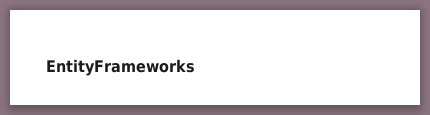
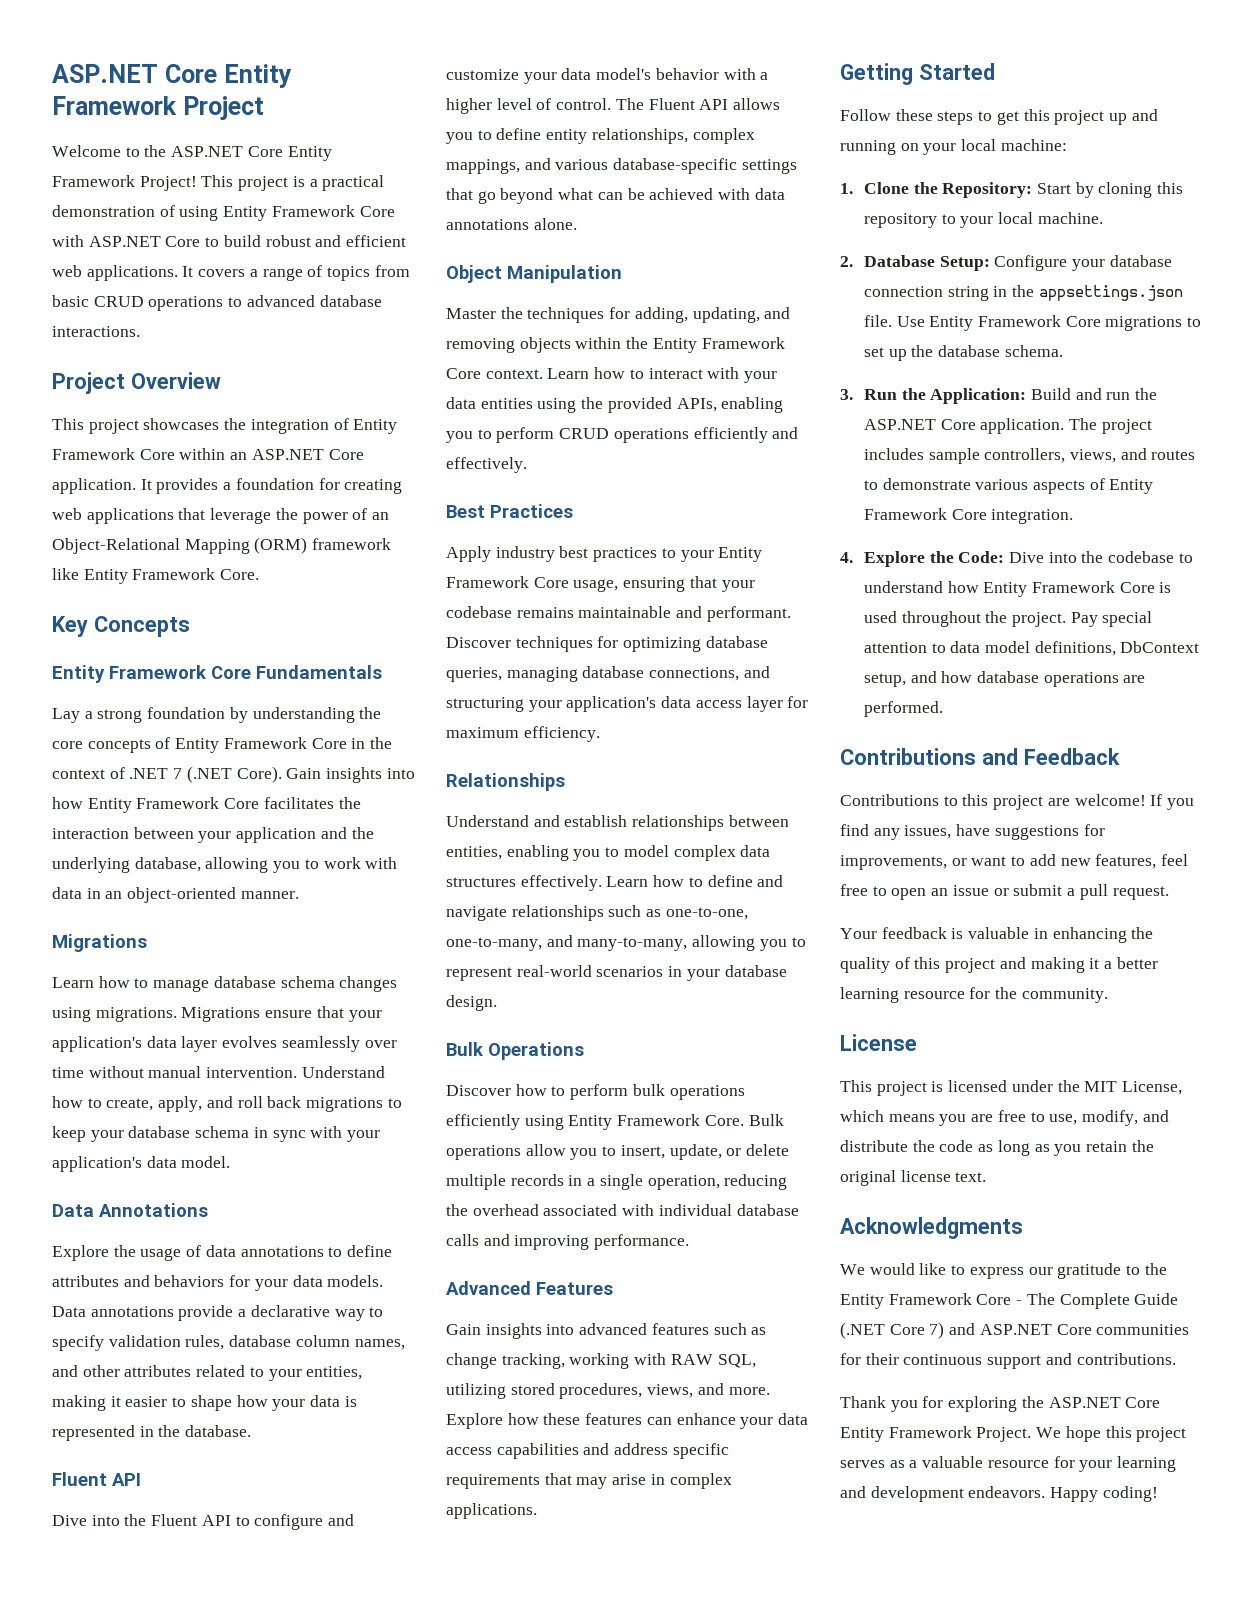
- EntityFrameworks
+ ASP.NET Core Entity Framework Project
+ Welcome to the ASP.NET Core Entity Framework Project! This project is a practical demonstration of using Entity Framework Core with ASP.NET Core to build robust and efficient web applications. It covers a range of topics from basic CRUD operations to advanced database interactions.
+ Project Overview
+ This project showcases the integration of Entity Framework Core within an ASP.NET Core application. It provides a foundation for creating web applications that leverage the power of an Object-Relational Mapping (ORM) framework like Entity Framework Core.
+ Key Concepts
+ Entity Framework Core Fundamentals
+ Lay a strong foundation by understanding the core concepts of Entity Framework Core in the context of .NET 7 (.NET Core). Gain insights into how Entity Framework Core facilitates the interaction between your application and the underlying database, allowing you to work with data in an object-oriented manner.
+ Migrations
+ Learn how to manage database schema changes using migrations. Migrations ensure that your application's data layer evolves seamlessly over time without manual intervention. Understand how to create, apply, and roll back migrations to keep your database schema in sync with your application's data model.
+ Data Annotations
+ Explore the usage of data annotations to define attributes and behaviors for your data models. Data annotations provide a declarative way to specify validation rules, database column names, and other attributes related to your entities, making it easier to shape how your data is represented in the database.
+ Fluent API
+ Dive into the Fluent API to configure and customize your data model's behavior with a higher level of control. The Fluent API allows you to define entity relationships, complex mappings, and various database-specific settings that go beyond what can be achieved with data annotations alone.
+ Object Manipulation
+ Master the techniques for adding, updating, and removing objects within the Entity Framework Core context. Learn how to interact with your data entities using the provided APIs, enabling you to perform CRUD operations efficiently and effectively.
+ Best Practices
+ Apply industry best practices to your Entity Framework Core usage, ensuring that your codebase remains maintainable and performant. Discover techniques for optimizing database queries, managing database connections, and structuring your application's data access layer for maximum efficiency.
+ Relationships
+ Understand and establish relationships between entities, enabling you to model complex data structures effectively. Learn how to define and navigate relationships such as one-to-one, one-to-many, and many-to-many, allowing you to represent real-world scenarios in your database design.
+ Bulk Operations
+ Discover how to perform bulk operations efficiently using Entity Framework Core. Bulk operations allow you to insert, update, or delete multiple records in a single operation, reducing the overhead associated with individual database calls and improving performance.
+ Advanced Features
+ Gain insights into advanced features such as change tracking, working with RAW SQL, utilizing stored procedures, views, and more. Explore how these features can enhance your data access capabilities and address specific requirements that may arise in complex applications.
+ Getting Started
+ Follow these steps to get this project up and running on your local machine:
+ 1. Clone the Repository: Start by cloning this repository to your local machine.
+ 2. Database Setup: Configure your database connection string in the appsettings.json file. Use Entity Framework Core migrations to set up the database schema.
+ 3. Run the Application: Build and run the ASP.NET Core application. The project includes sample controllers, views, and routes to demonstrate various aspects of Entity Framework Core integration.
+ 4. Explore the Code: Dive into the codebase to understand how Entity Framework Core is used throughout the project. Pay special attention to data model definitions, DbContext setup, and how database operations are performed.
+ Contributions and Feedback
+ Contributions to this project are welcome! If you find any issues, have suggestions for improvements, or want to add new features, feel free to open an issue or submit a pull request.
+ Your feedback is valuable in enhancing the quality of this project and making it a better learning resource for the community.
+ License
+ This project is licensed under the MIT License, which means you are free to use, modify, and distribute the code as long as you retain the original license text.
+ Acknowledgments
+ We would like to express our gratitude to the Entity Framework Core - The Complete Guide (.NET Core 7) and ASP.NET Core communities for their continuous support and contributions.
+ Thank you for exploring the ASP.NET Core Entity Framework Project. We hope this project serves as a valuable resource for your learning and development endeavors. Happy coding!

